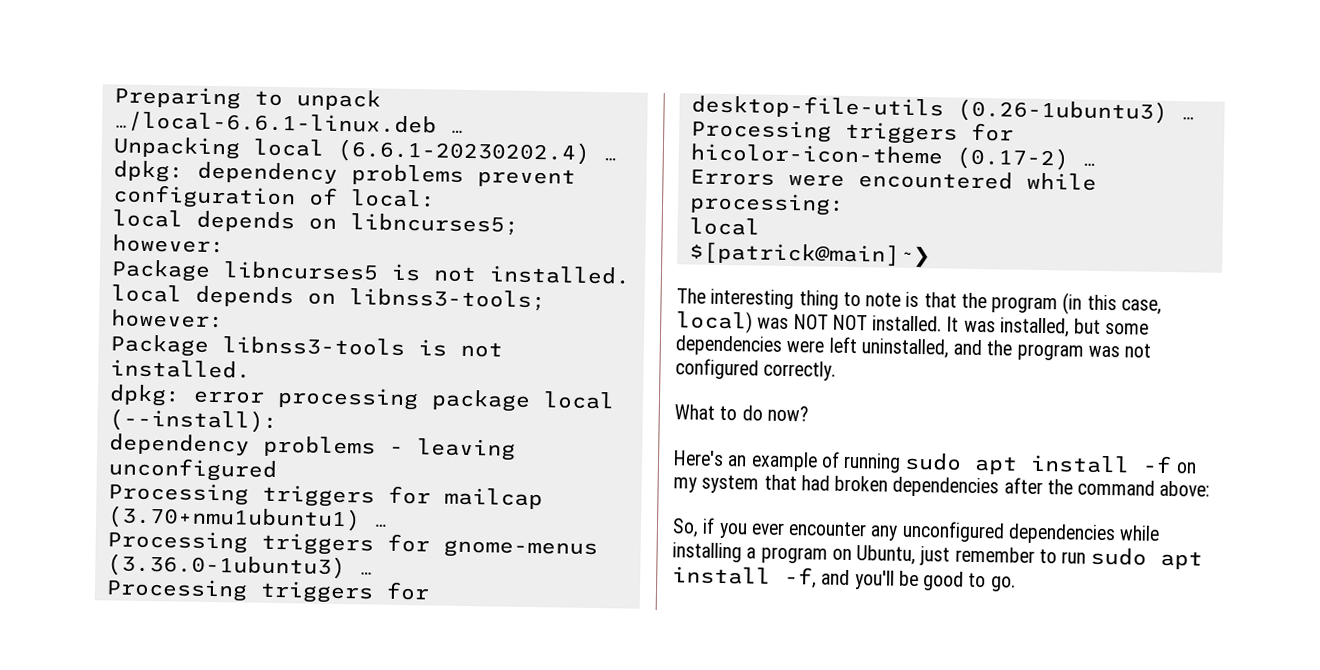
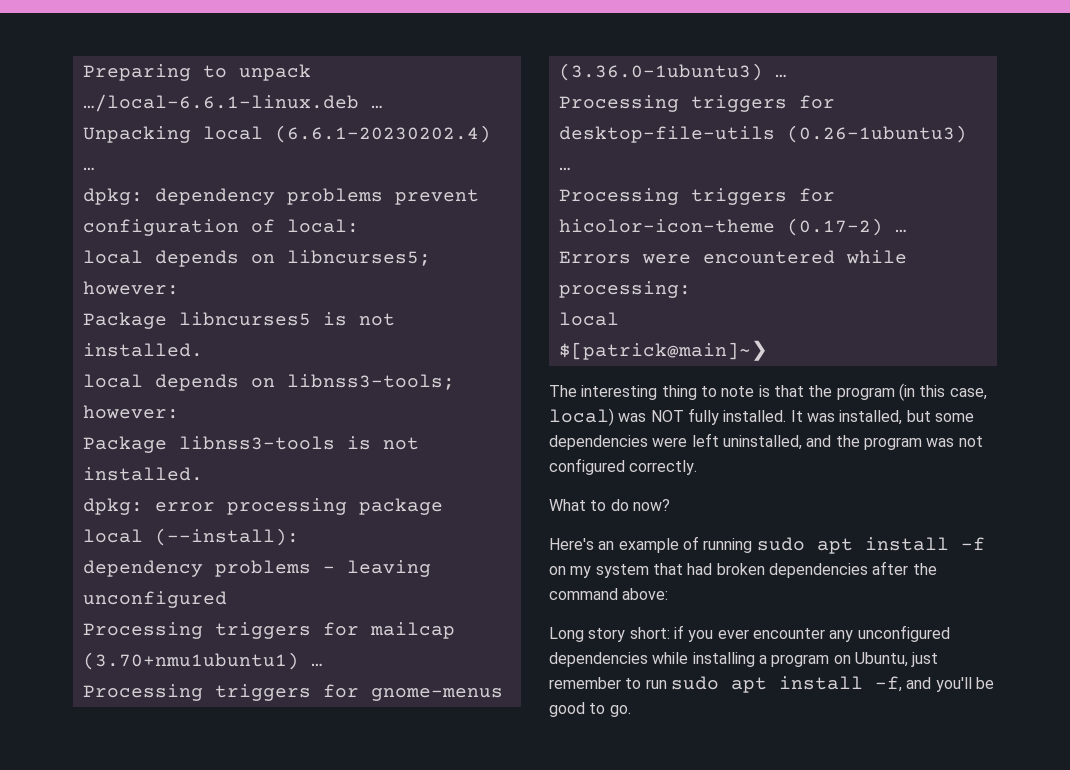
- The interesting thing to note is that the program (in this case, local) was NOT NOT installed.
+ The interesting thing to note is that the program (in this case, local) was NOT fully installed.
- So, if you ever encounter any unconfigured dependencies while installing a program on Ubuntu, just remember to run sudo apt install -f, and you'll be good to go.
+ Long story short: if you ever encounter any unconfigured dependencies while installing a program on Ubuntu, just remember to run sudo apt install -f, and you'll be good to go.

